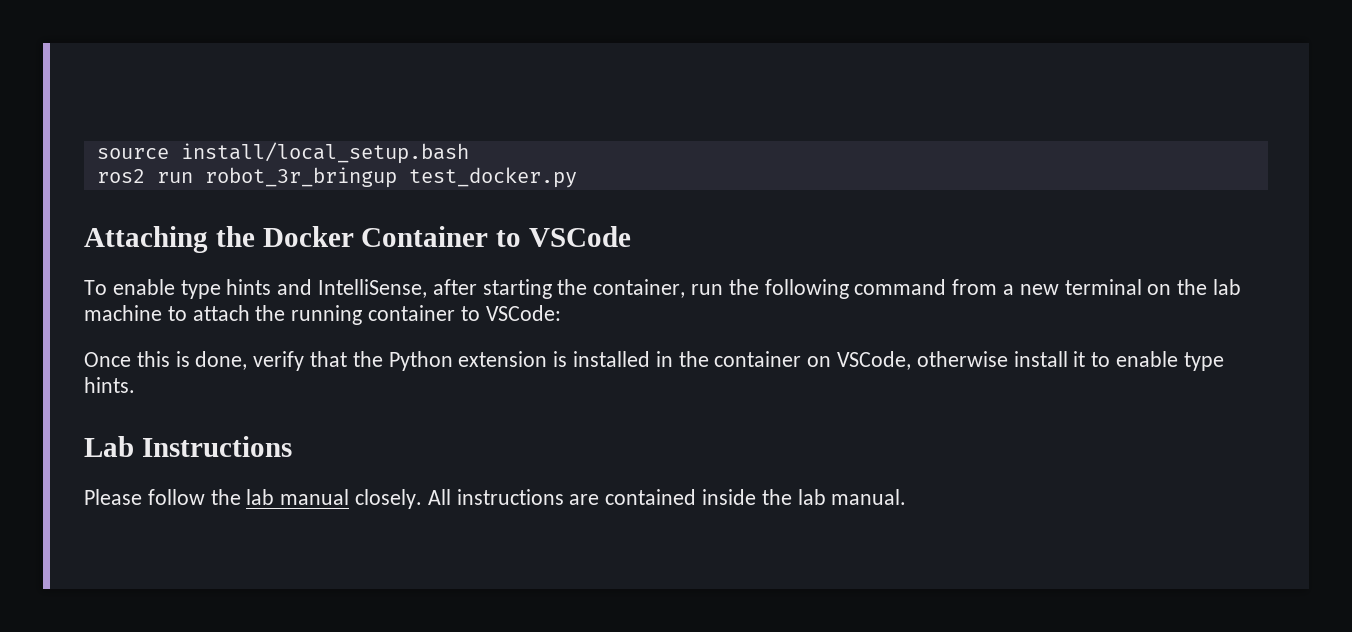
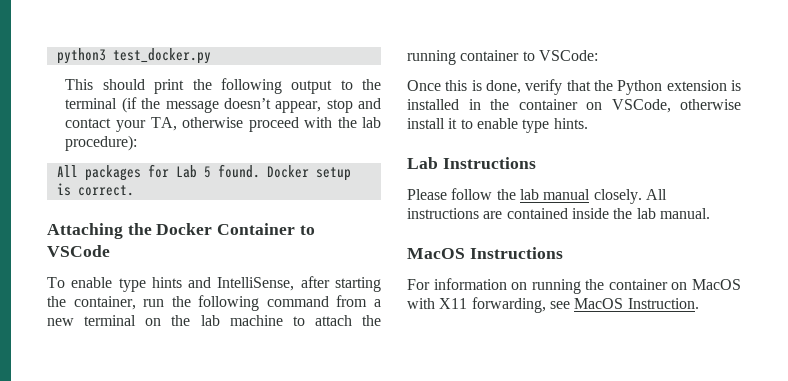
- source install/local_setup.bash
- ros2 run robot_3r_bringup test_docker.py
+ python3 test_docker.py
+ This should print the following output to the terminal (if the message doesn’t appear, stop and contact your TA, otherwise proceed with the lab procedure):
+ All packages for Lab 5 found. Docker setup is correct.
+ MacOS Instructions
+ For information on running the container on MacOS with X11 forwarding, see MacOS Instruction.

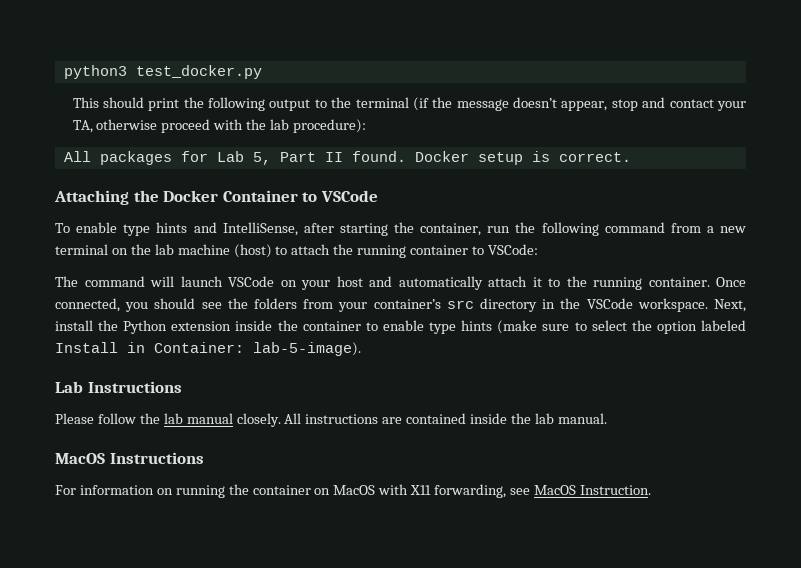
- All packages for Lab 5 found.
+ All packages for Lab 5, Part II found.
- To enable type hints and IntelliSense, after starting the container, run the following command from a new terminal on the lab machine to attach the running container to VSCode:
+ To enable type hints and IntelliSense, after starting the container, run the following command from a new terminal on the lab machine (host) to attach the running container to VSCode:
- Once this is done, verify that the Python extension is installed in the container on VSCode, otherwise install it to enable type hints.
+ The command will launch VSCode on your host and automatically attach it to the running container. Once connected, you should see the folders from your container’s src directory in the VSCode workspace. Next, install the Python extension inside the container to enable type hints (make sure to select the option labeled Install in Container: lab-5-image).

